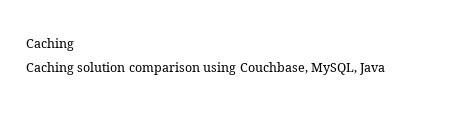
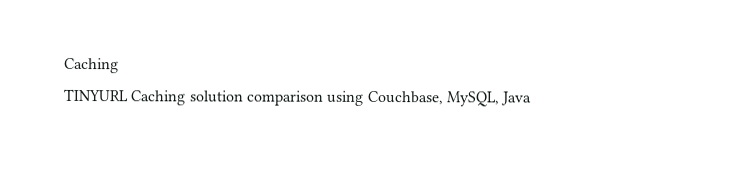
- Caching solution comparison using Couchbase, MySQL, Java
+ TINYURL Caching solution comparison using Couchbase, MySQL, Java

